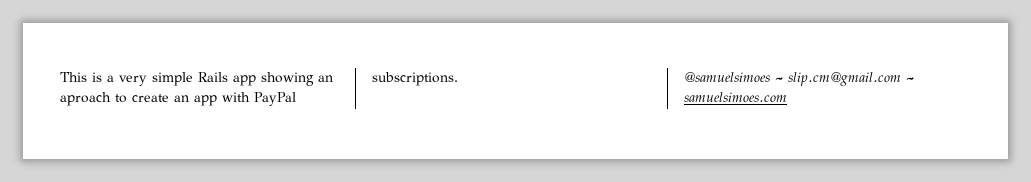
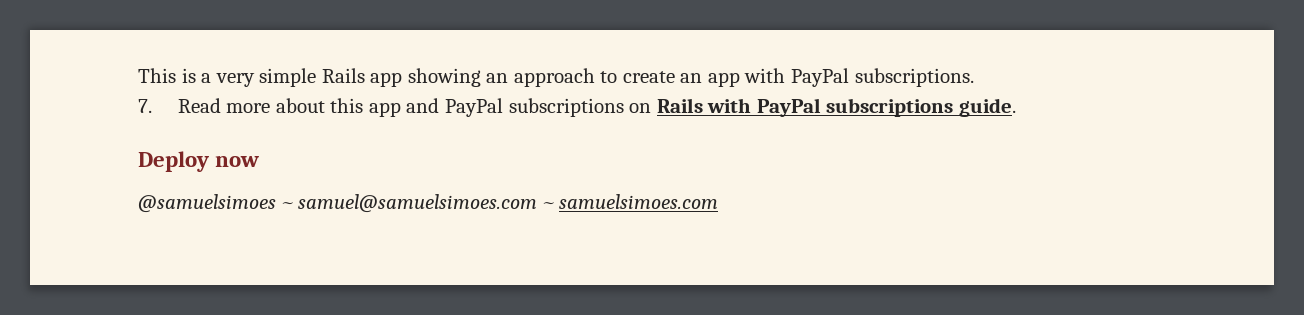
- This is a very simple Rails app showing an aproach to create an app with PayPal subscriptions.
+ This is a very simple Rails app showing an approach to create an app with PayPal subscriptions.
+ 7. Read more about this app and PayPal subscriptions on Rails with PayPal subscriptions guide.
+ Deploy now
- @samuelsimoes ~ slip.cm@gmail.com ~ samuelsimoes.com
+ @samuelsimoes ~ samuel@samuelsimoes.com ~ samuelsimoes.com

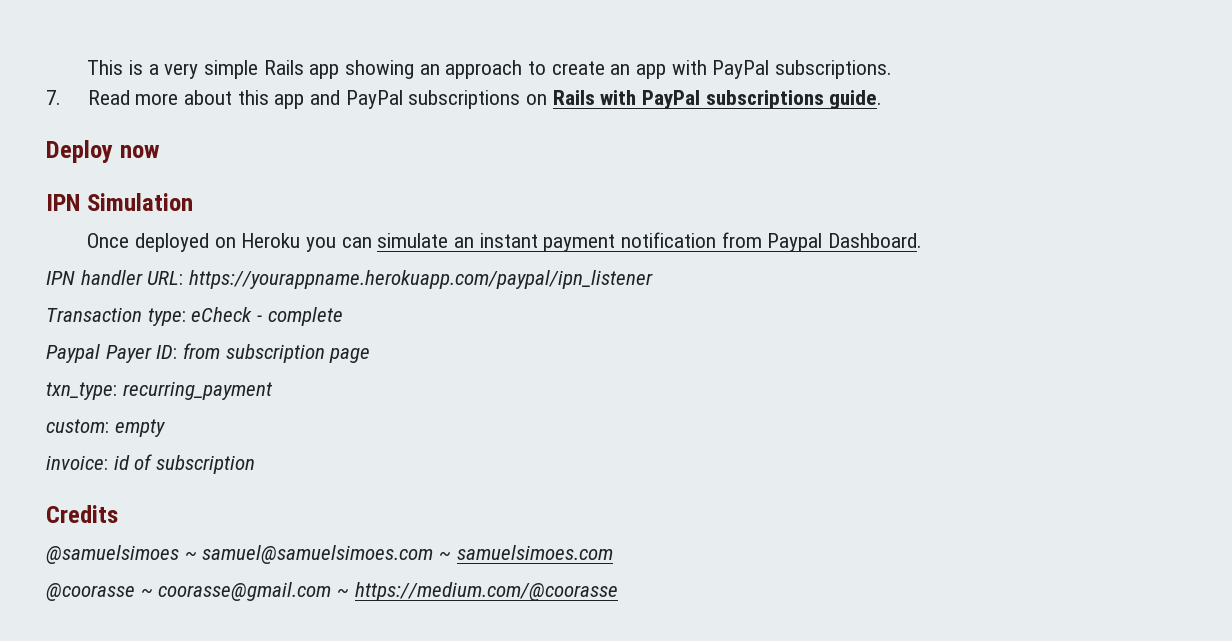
+ IPN Simulation
+ Once deployed on Heroku you can simulate an instant payment notification from Paypal Dashboard.
+ IPN handler URL: https://yourappname.herokuapp.com/paypal/ipn_listener
+ Transaction type: eCheck - complete
+ Paypal Payer ID: from subscription page
+ txn_type: recurring_payment
+ custom: empty
+ invoice: id of subscription
+ Credits
+ @coorasse ~ coorasse@gmail.com ~ https://medium.com/@coorasse

